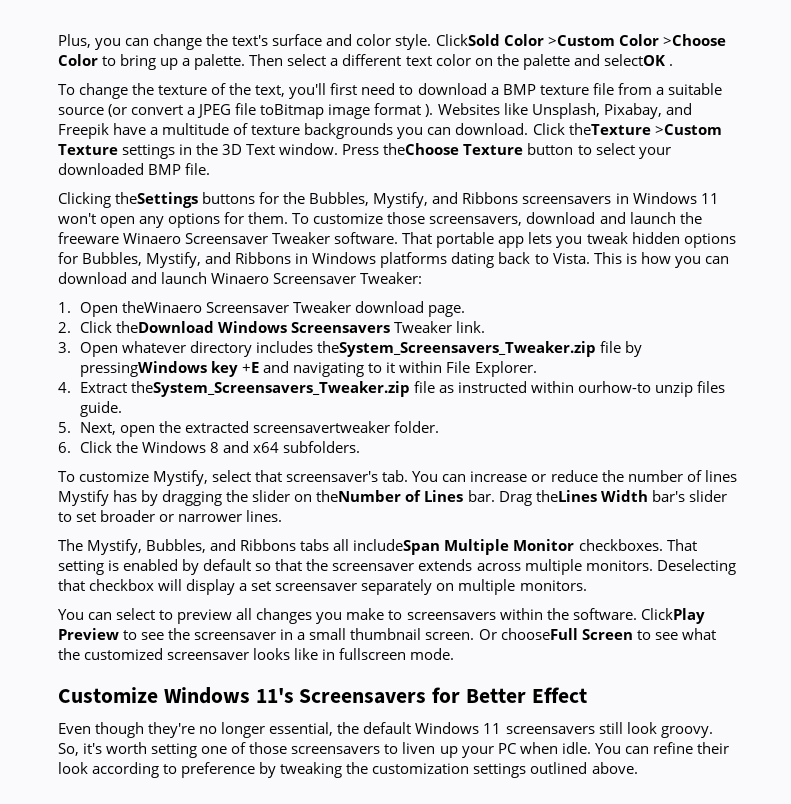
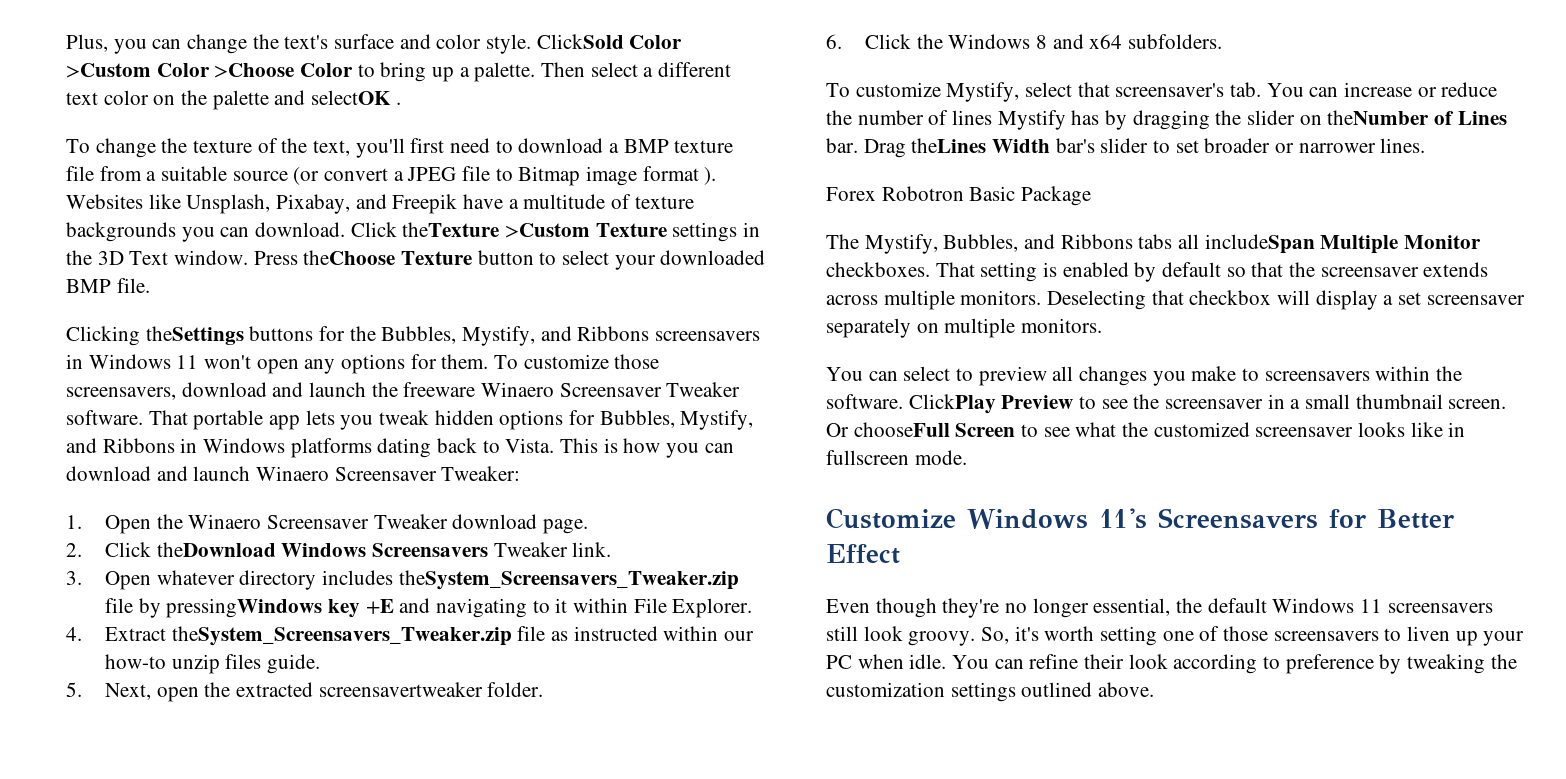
- To change the texture of the text, you'll first need to download a BMP texture file from a suitable source (or convert a JPEG file toBitmap image format ).
+ To change the texture of the text, you'll first need to download a BMP texture file from a suitable source (or convert a JPEG file to Bitmap image format ).
- 1. Open theWinaero Screensaver Tweaker download page.
+ 1. Open the Winaero Screensaver Tweaker download page.
- 4. Extract theSystem_Screensavers_Tweaker.zip file as instructed within ourhow-to unzip files guide.
+ 4. Extract theSystem_Screensavers_Tweaker.zip file as instructed within our how-to unzip files guide.
+ Forex Robotron Basic Package

